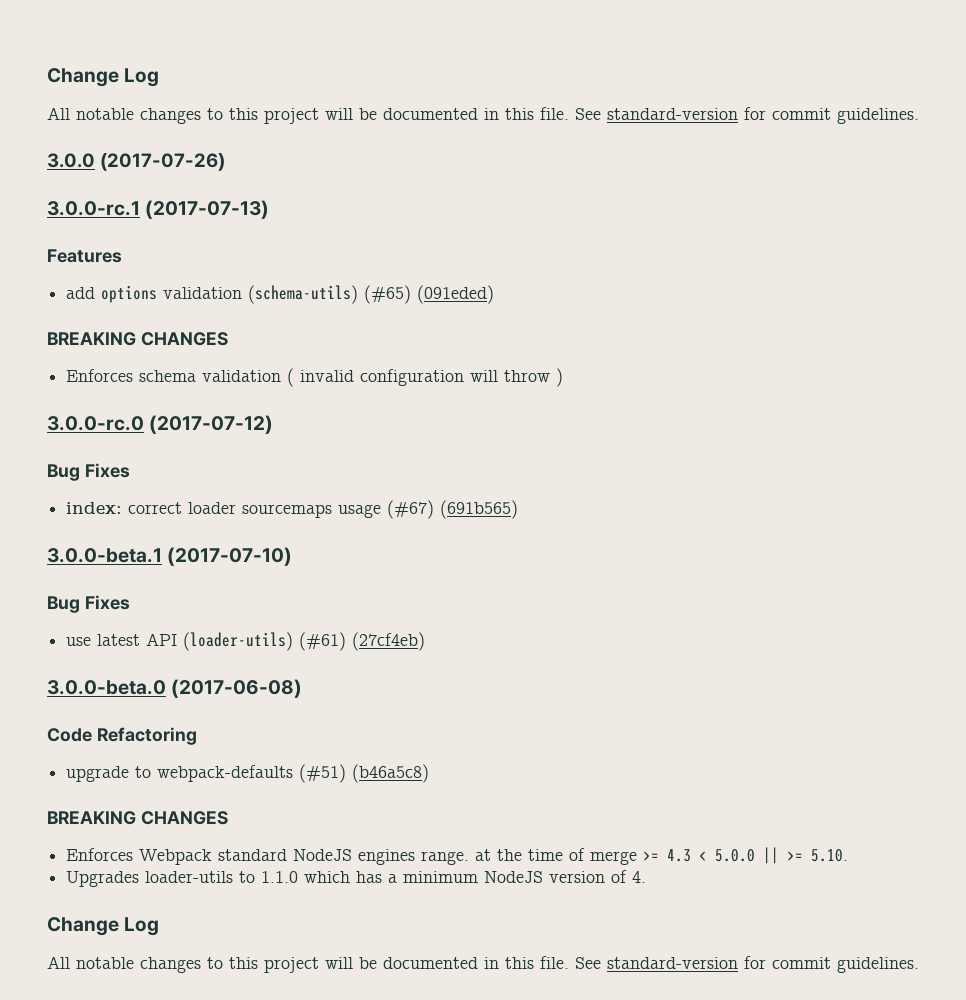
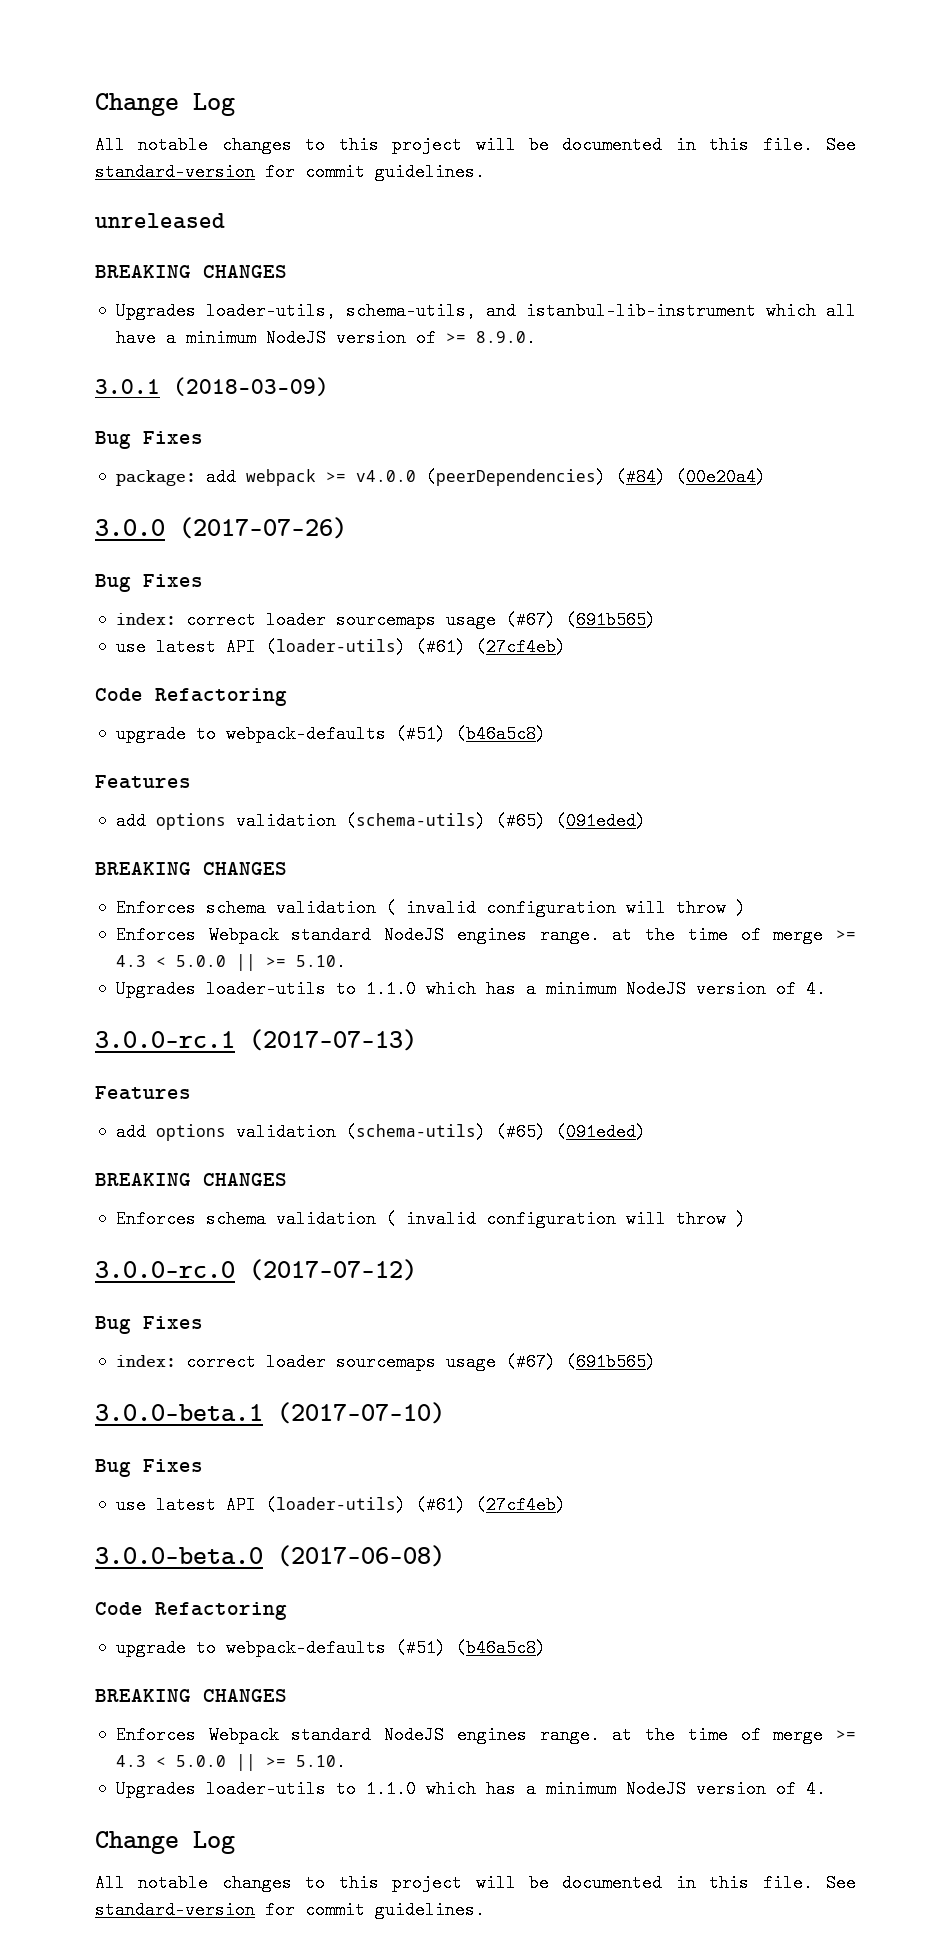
+ unreleased
+ BREAKING CHANGES
+ Upgrades loader-utils, schema-utils, and istanbul-lib-instrument which all have a minimum NodeJS version of >= 8.9.0.
+ 3.0.1 (2018-03-09)
+ Bug Fixes
+ package: add webpack >= v4.0.0 (peerDependencies) (#84) (00e20a4)
  3.0.0 (2017-07-26)
+ Bug Fixes
+ index: correct loader sourcemaps usage (#67) (691b565)
+ use latest API (loader-utils) (#61) (27cf4eb)
+ Code Refactoring
+ upgrade to webpack-defaults (#51) (b46a5c8)
+ Features
+ add options validation (schema-utils) (#65) (091eded)
+ BREAKING CHANGES
+ Enforces schema validation ( invalid configuration will throw )
+ Enforces Webpack standard NodeJS engines range. at the time of merge >= 4.3 < 5.0.0 || >= 5.10.
+ Upgrades loader-utils to 1.1.0 which has a minimum NodeJS version of 4.

